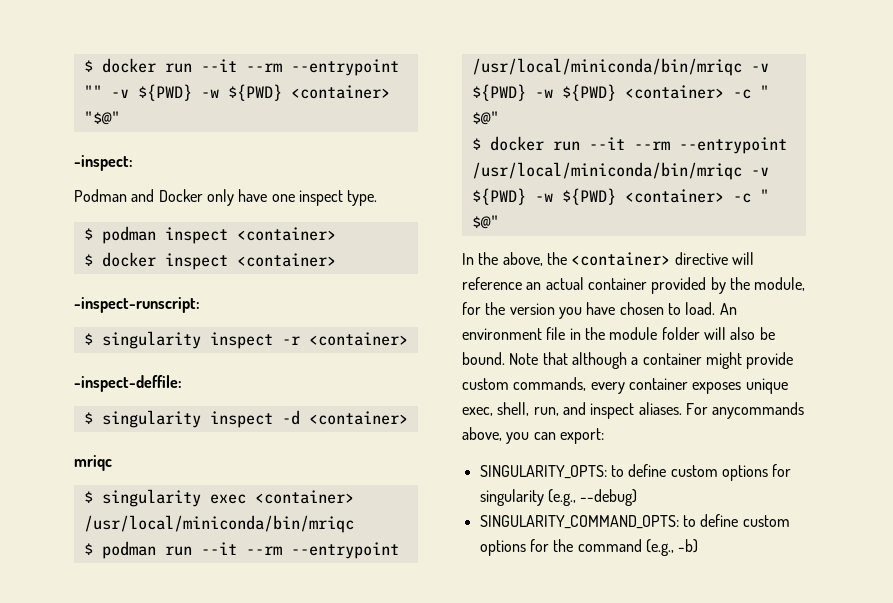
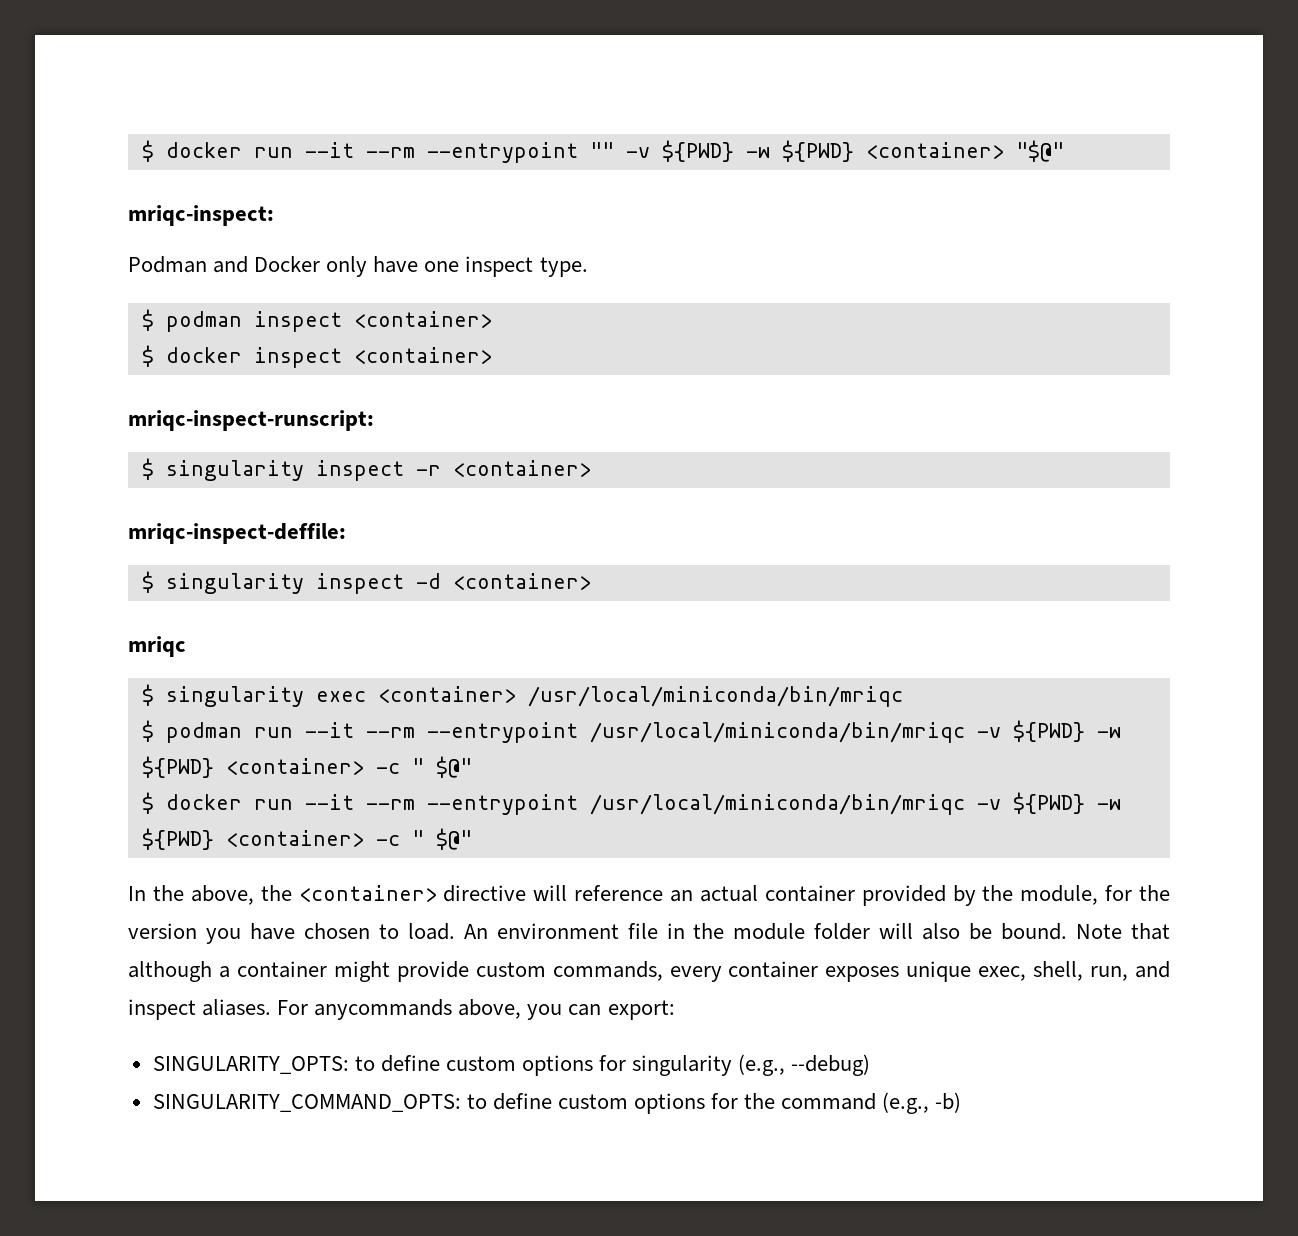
- -inspect:
+ mriqc-inspect:
- -inspect-runscript:
+ mriqc-inspect-runscript:
- -inspect-deffile:
+ mriqc-inspect-deffile:

